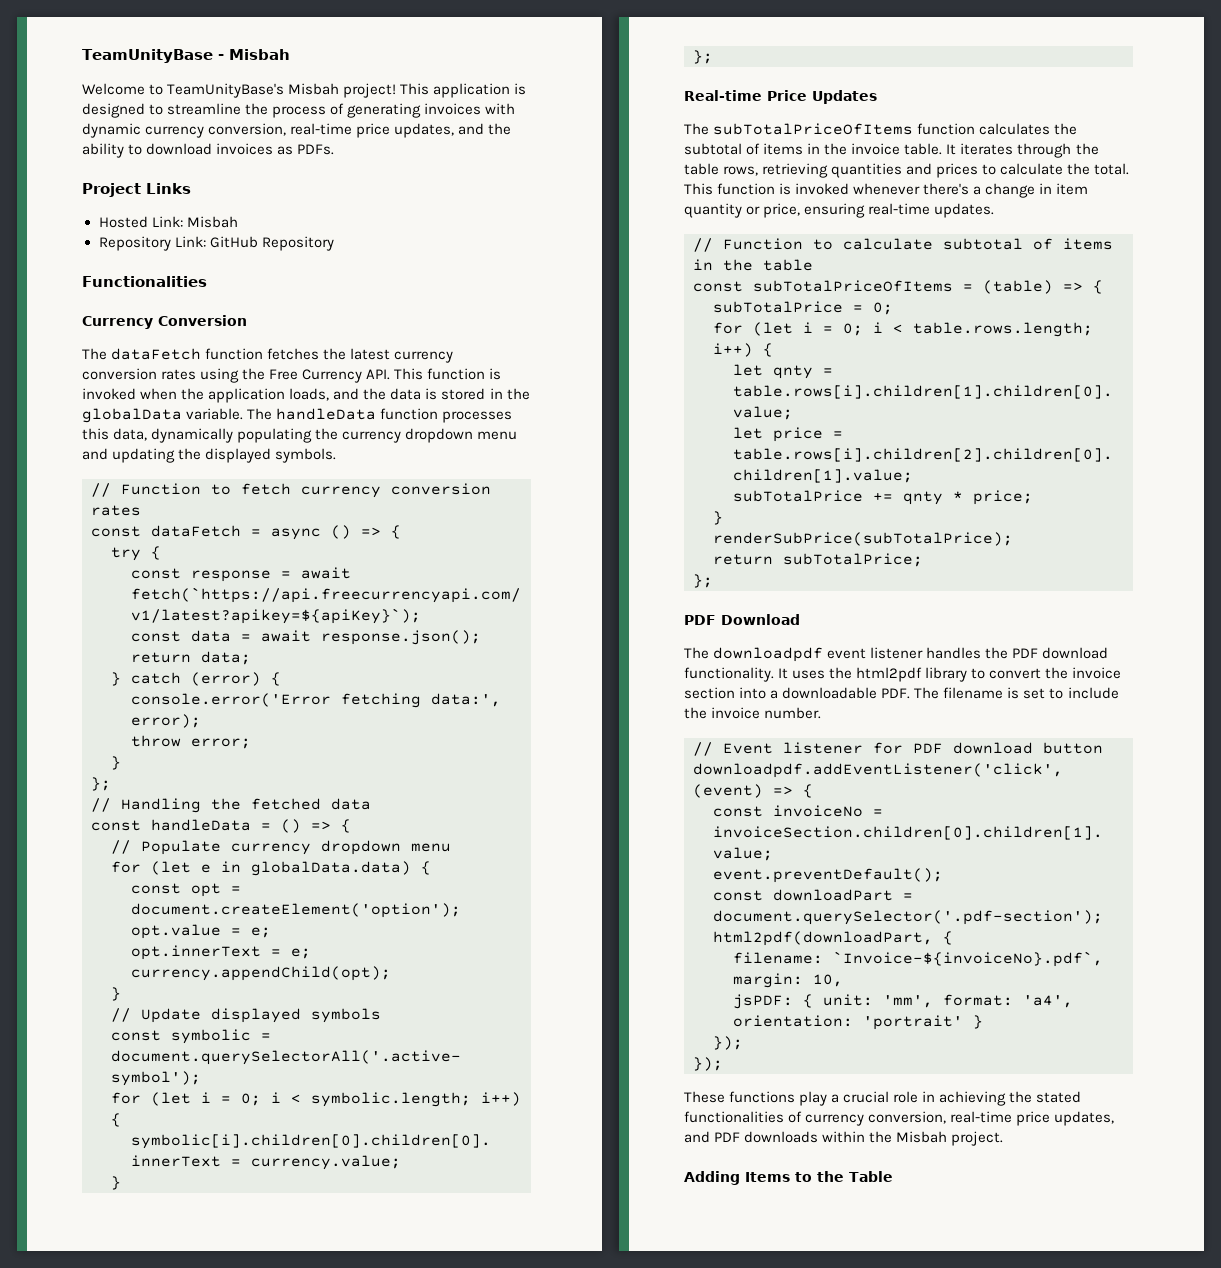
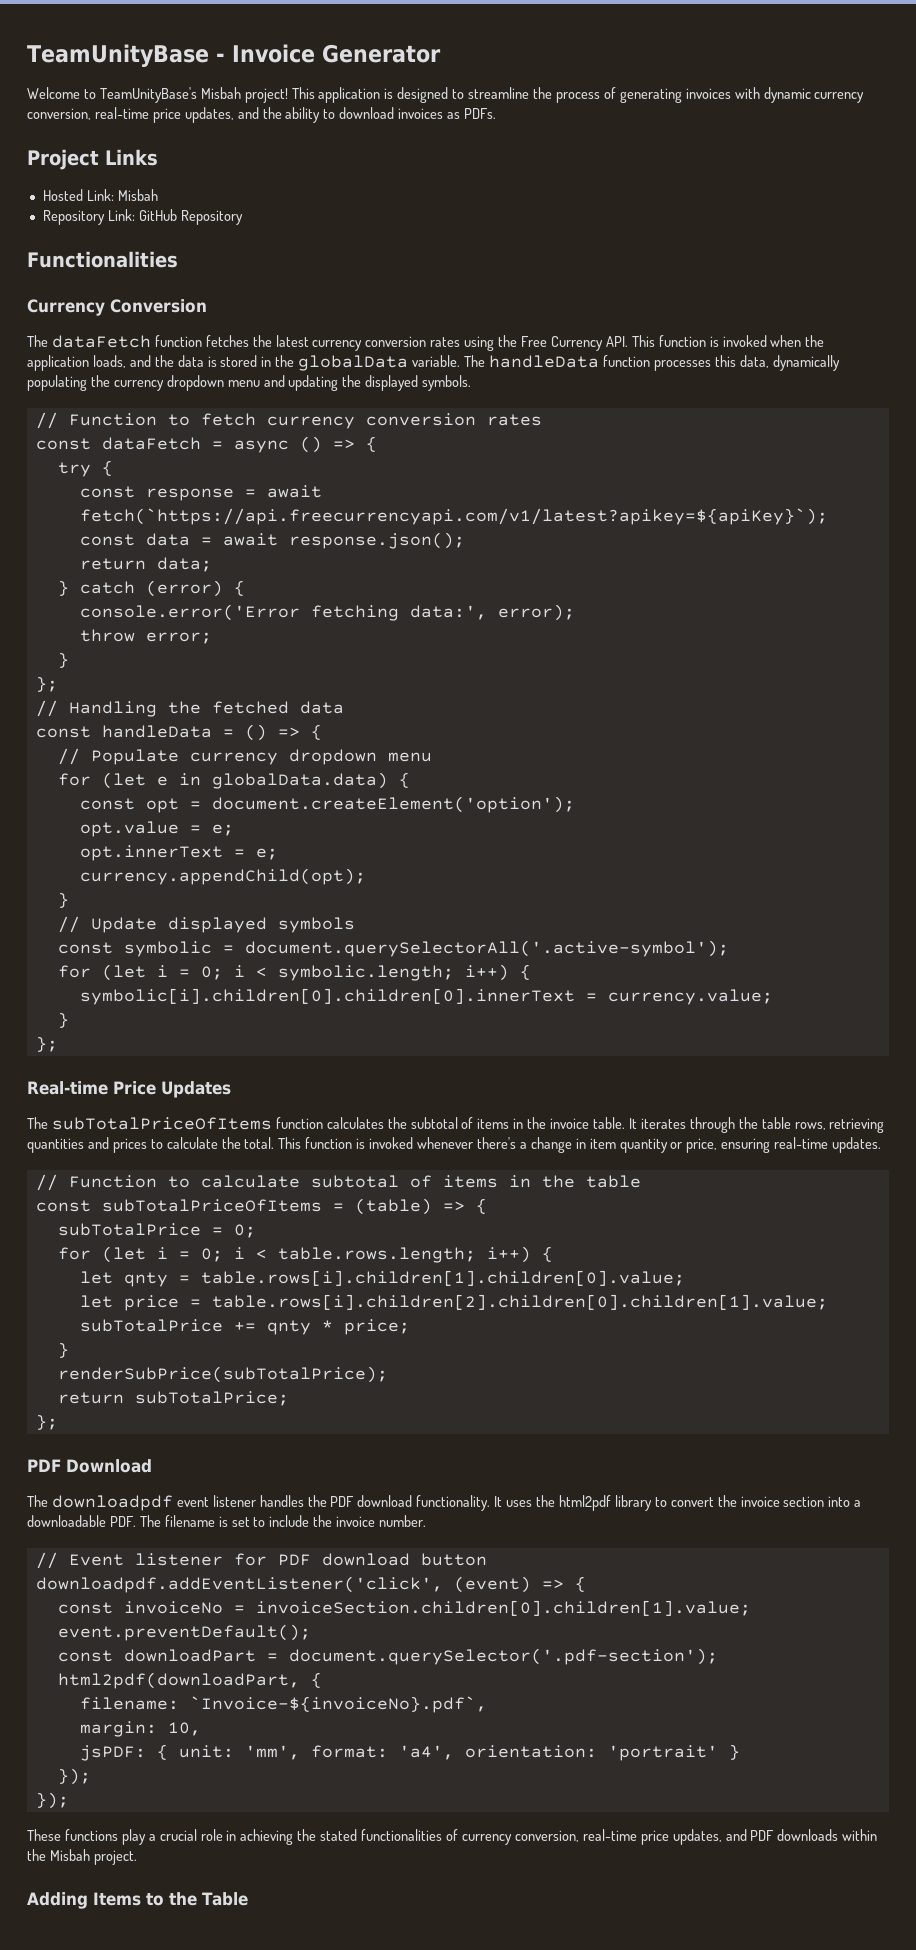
- TeamUnityBase - Misbah
+ TeamUnityBase - Invoice Generator

